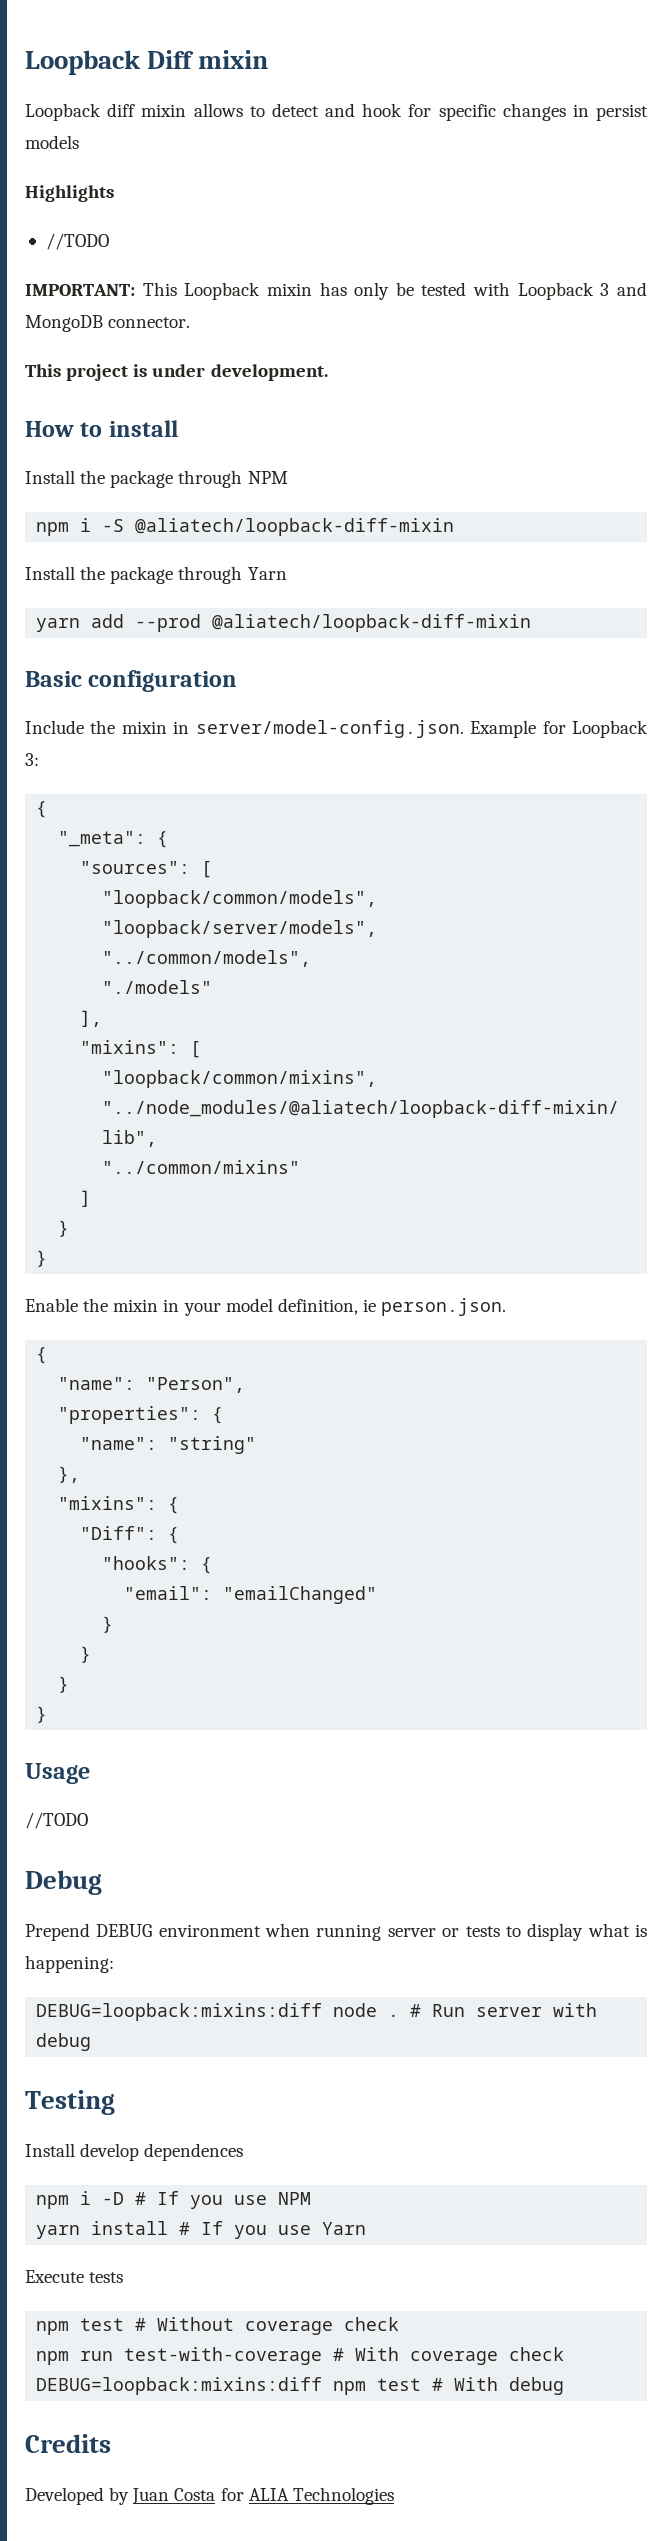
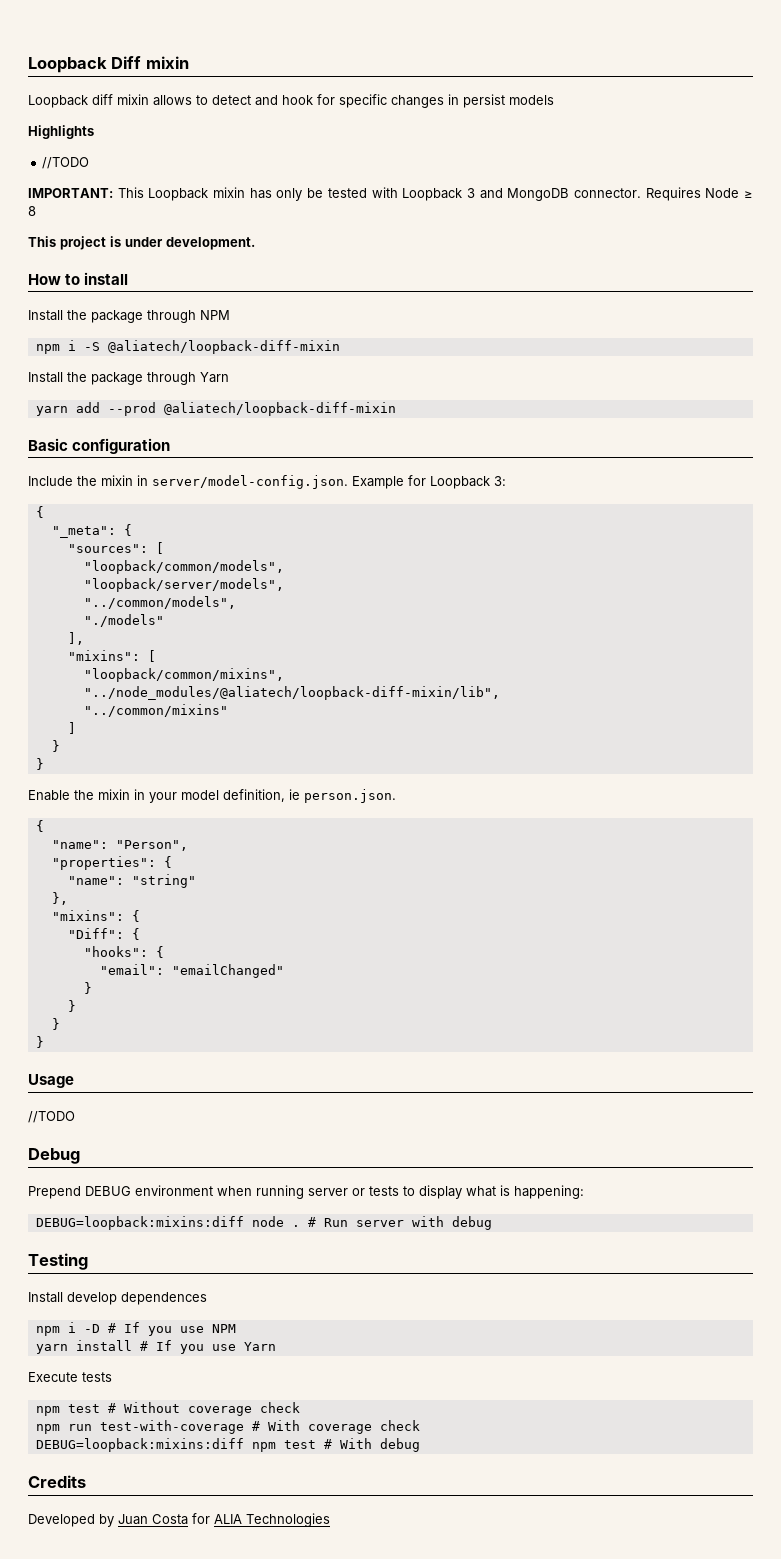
+ Requires Node ≥ 8

